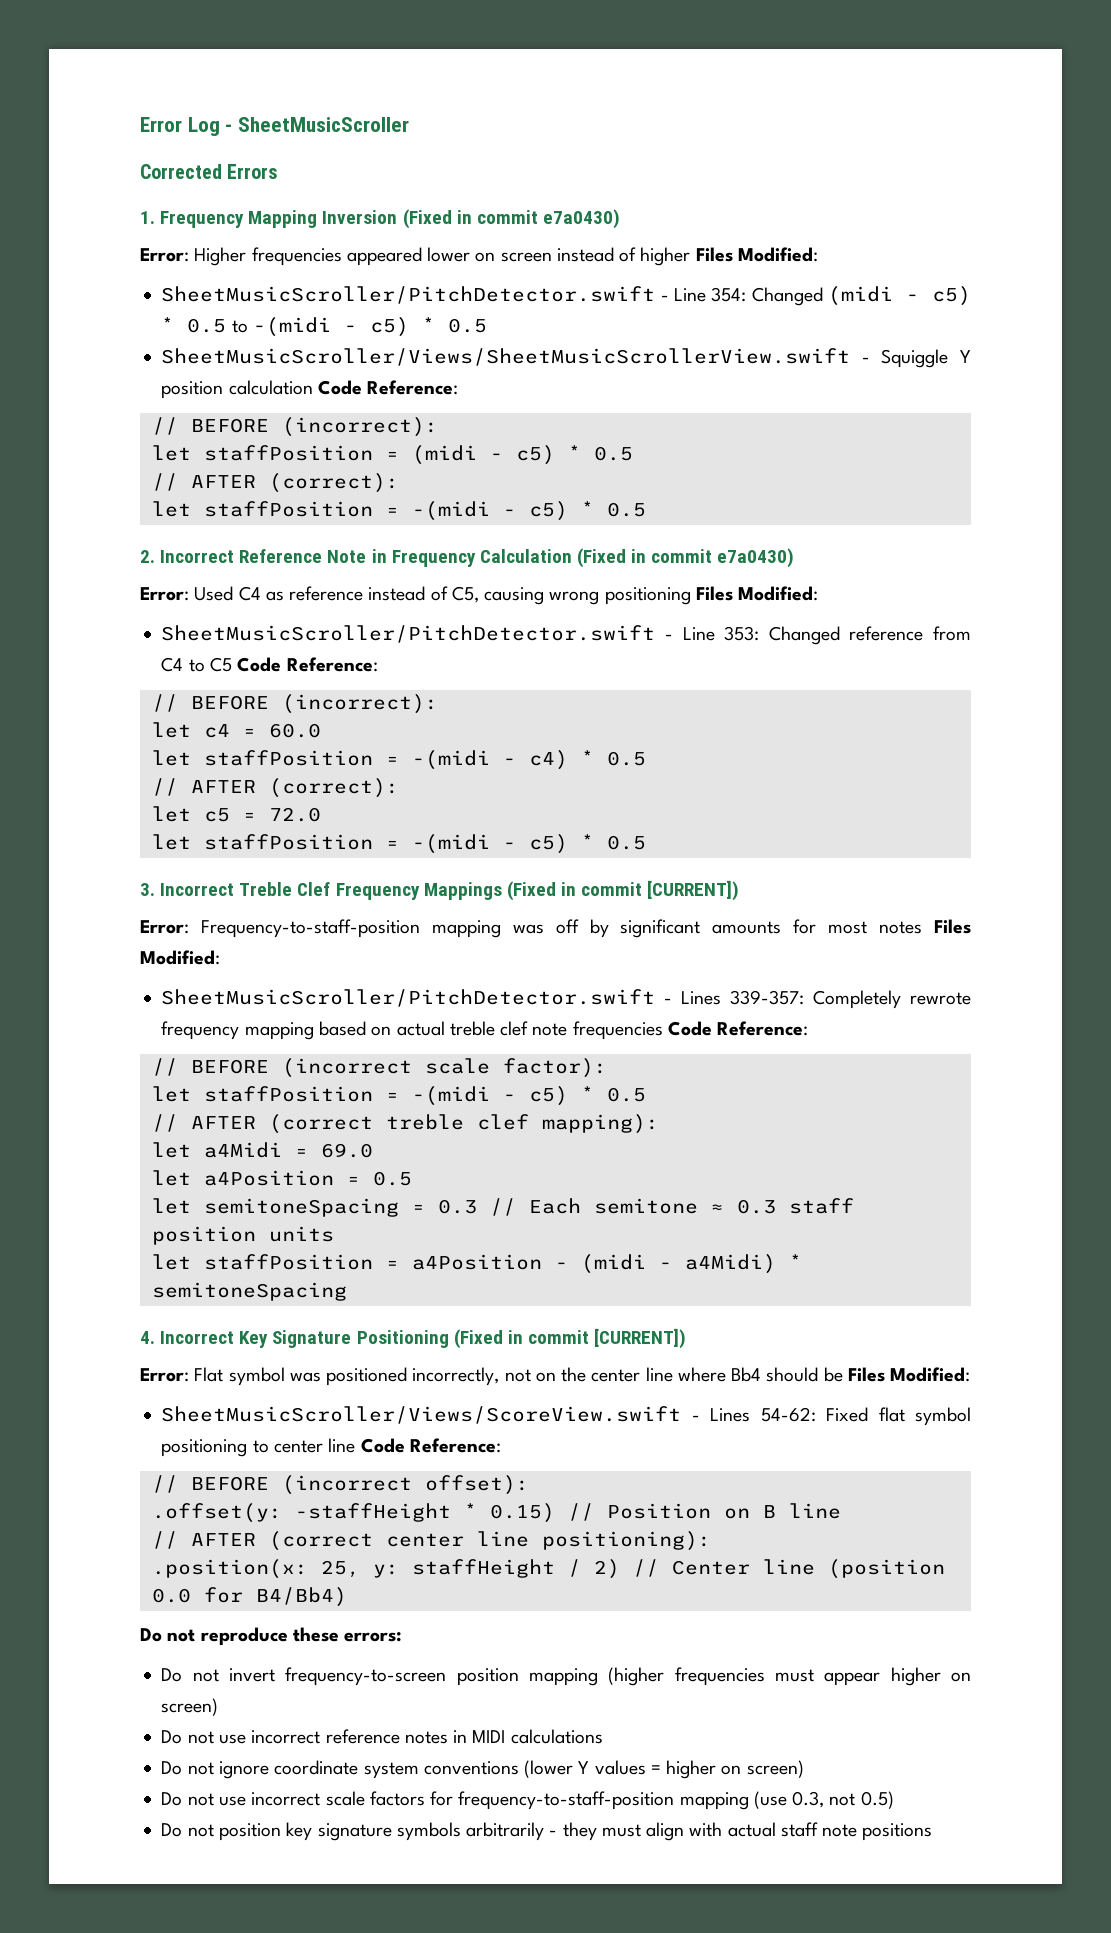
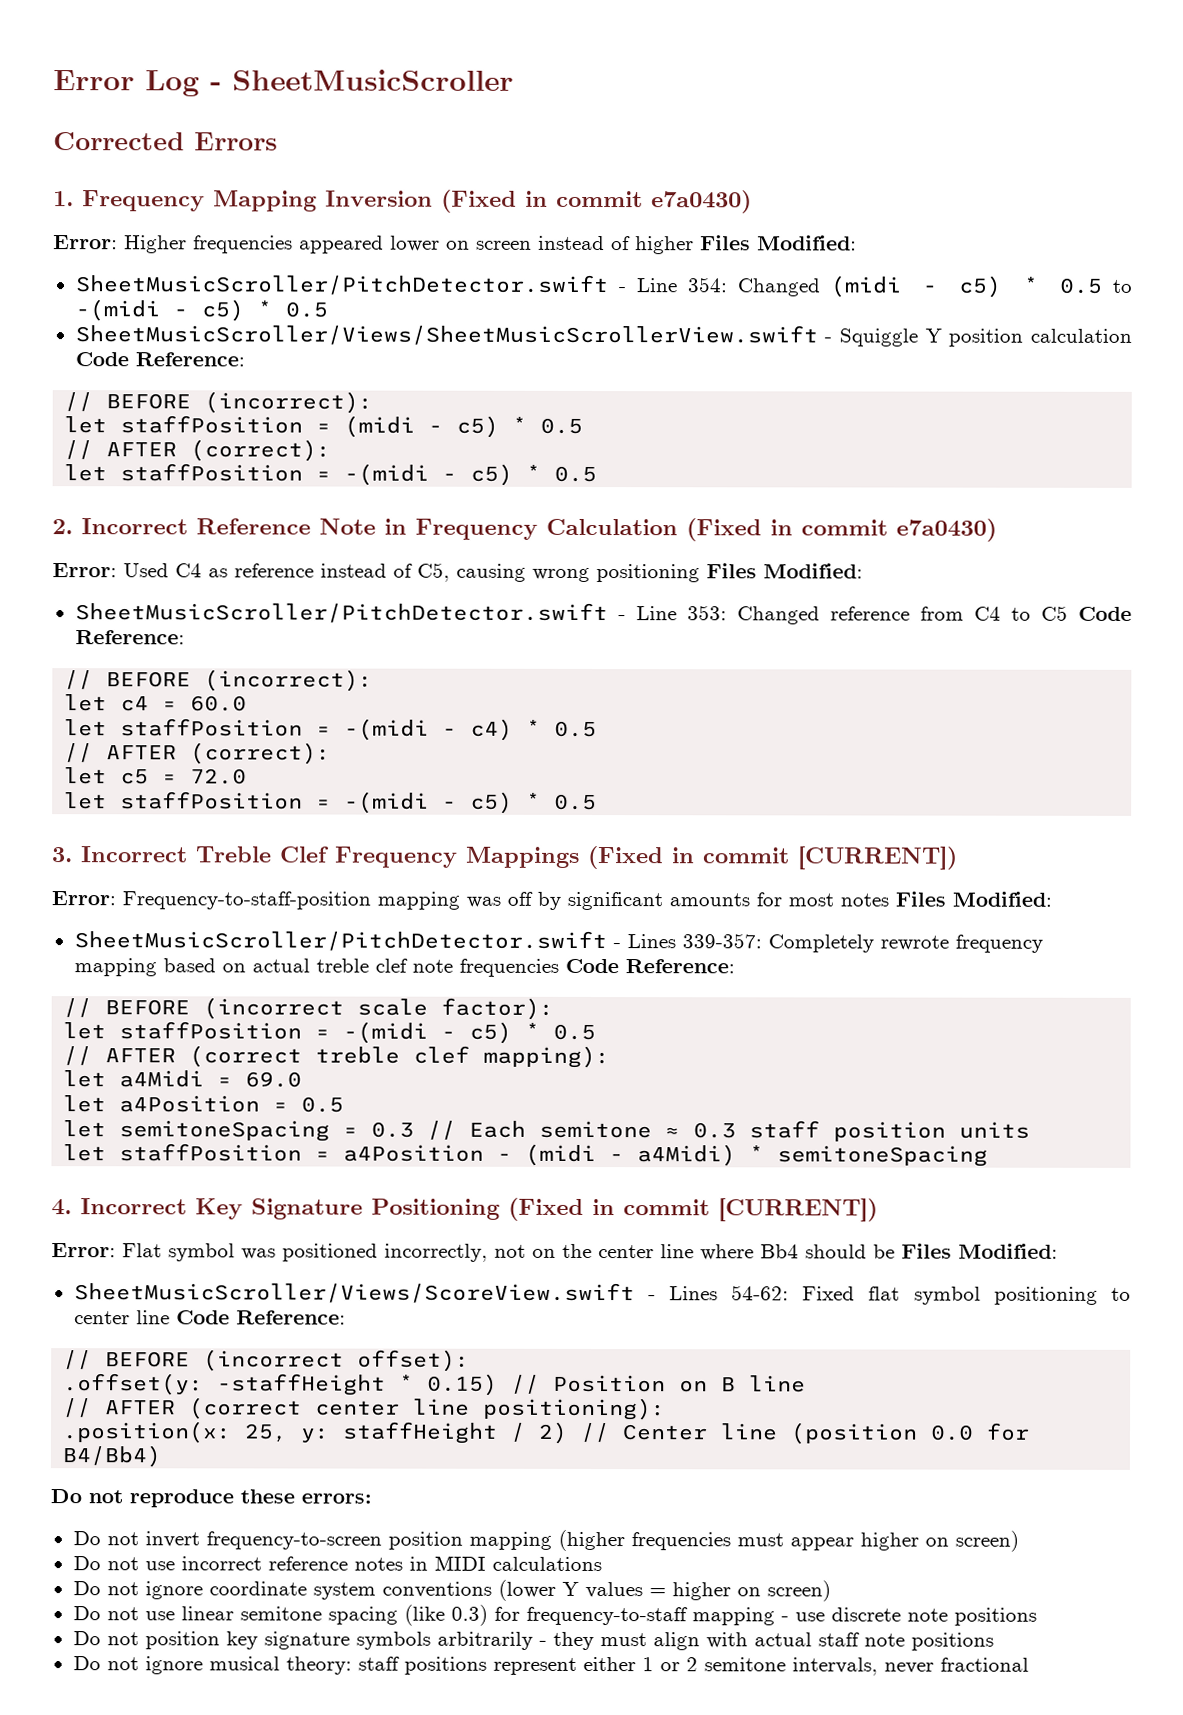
- Do not use incorrect scale factors for frequency-to-staff-position mapping (use 0.3, not 0.5)
+ Do not use linear semitone spacing (like 0.3) for frequency-to-staff mapping - use discrete note positions
+ Do not ignore musical theory: staff positions represent either 1 or 2 semitone intervals, never fractional

